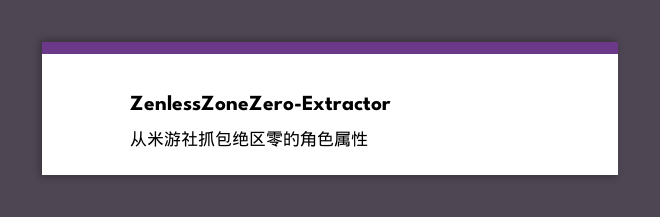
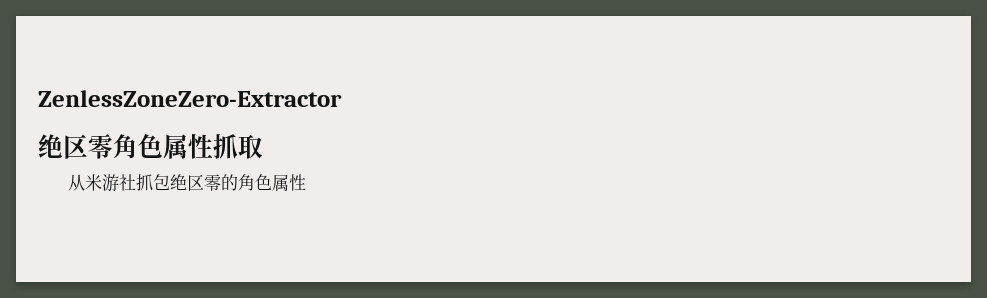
+ 绝区零角色属性抓取

